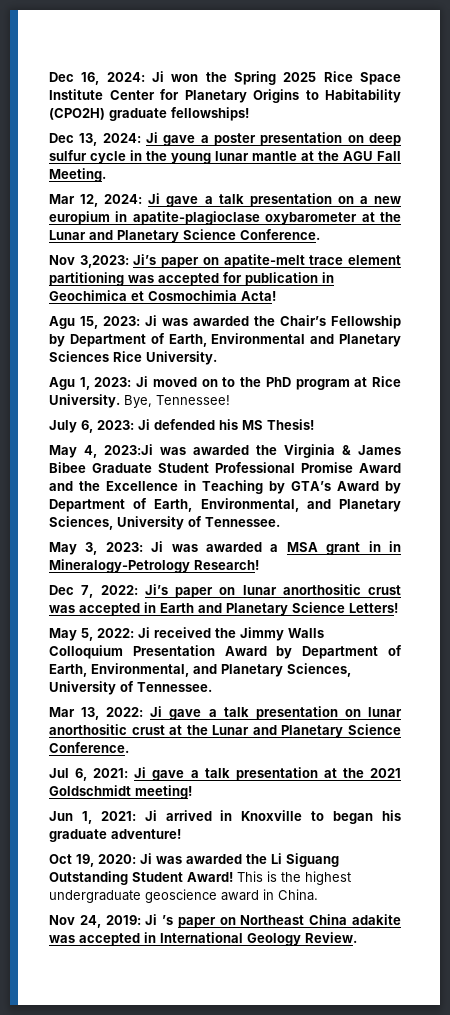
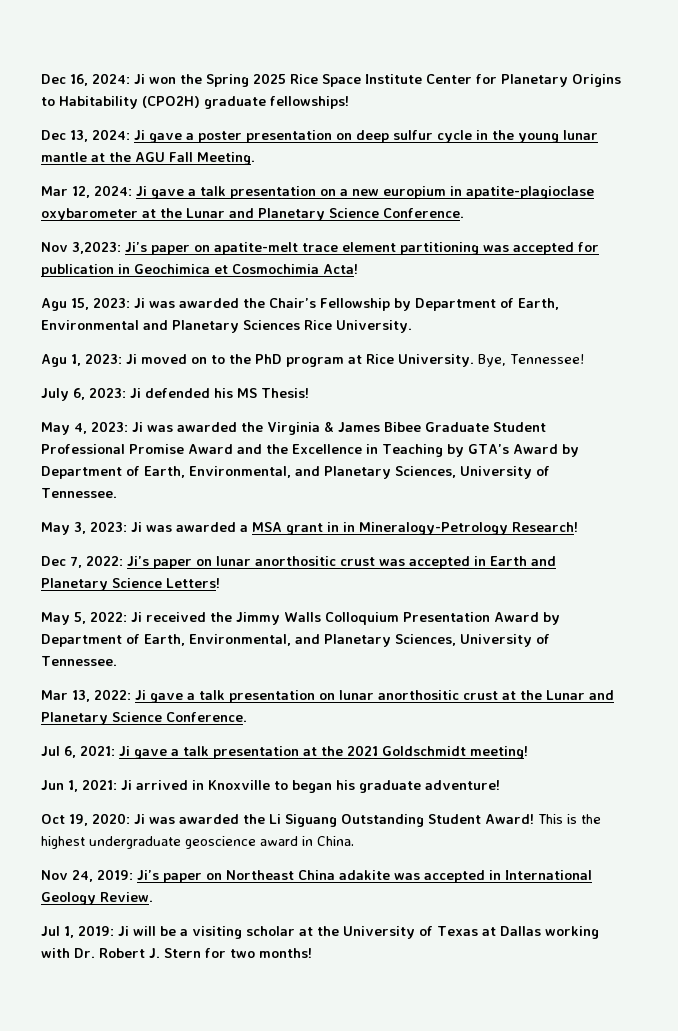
- May 4, 2023:Ji was awarded the Virginia & James Bibee Graduate Student Professional Promise Award and the Excellence in Teaching by GTA’s Award by Department of Earth, Environmental, and Planetary Sciences, University of Tennessee.
+ May 4, 2023: Ji was awarded the Virginia & James Bibee Graduate Student Professional Promise Award and the Excellence in Teaching by GTA’s Award by Department of Earth, Environmental, and Planetary Sciences, University of Tennessee.
- Nov 24, 2019: Ji ’s paper on Northeast China adakite was accepted in International Geology Review.
+ Nov 24, 2019: Ji’s paper on Northeast China adakite was accepted in International Geology Review.
+ Jul 1, 2019: Ji will be a visiting scholar at the University of Texas at Dallas working with Dr. Robert J. Stern for two months!

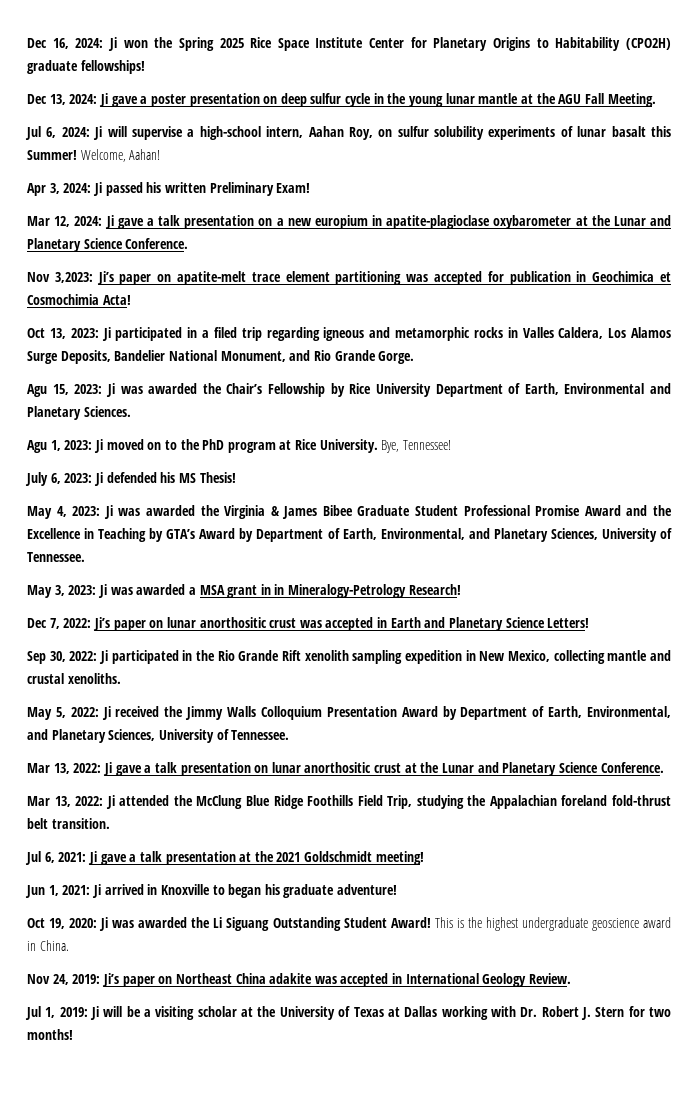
+ Jul 6, 2024: Ji will supervise a high-school intern, Aahan Roy, on sulfur solubility experiments of lunar basalt this Summer! Welcome, Aahan!
+ Apr 3, 2024: Ji passed his written Preliminary Exam!
+ Oct 13, 2023: Ji participated in a filed trip regarding igneous and metamorphic rocks in Valles Caldera, Los Alamos Surge Deposits, Bandelier National Monument, and Rio Grande Gorge.
- Agu 15, 2023: Ji was awarded the Chair’s Fellowship by Department of Earth, Environmental and Planetary Sciences Rice University.
+ Agu 15, 2023: Ji was awarded the Chair’s Fellowship by Rice University Department of Earth, Environmental and Planetary Sciences.
+ Sep 30, 2022: Ji participated in the Rio Grande Rift xenolith sampling expedition in New Mexico, collecting mantle and crustal xenoliths.
+ Mar 13, 2022: Ji attended the McClung Blue Ridge Foothills Field Trip, studying the Appalachian foreland fold-thrust belt transition.

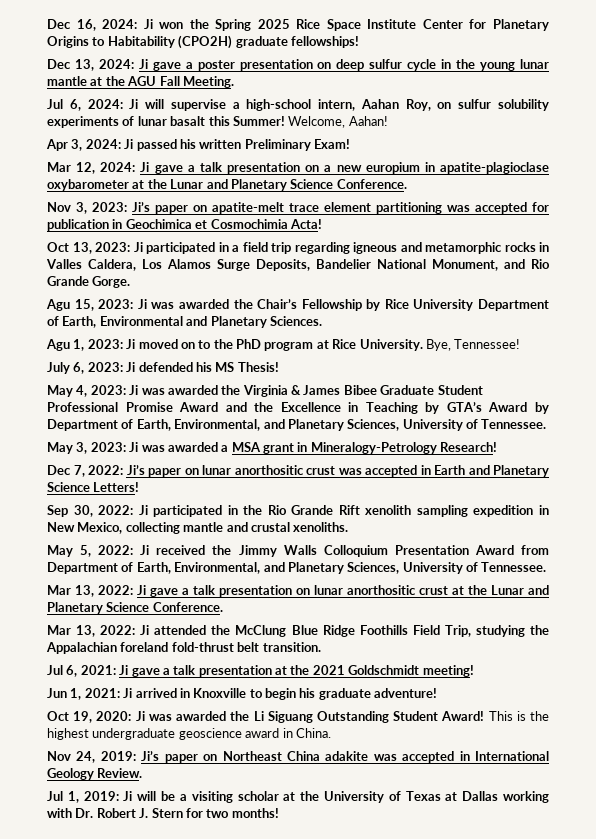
- Nov 3,2023: Ji’s paper on apatite-melt trace element partitioning was accepted for publication in Geochimica et Cosmochimia Acta!
+ Nov 3, 2023: Ji’s paper on apatite-melt trace element partitioning was accepted for publication in Geochimica et Cosmochimia Acta!
- Oct 13, 2023: Ji participated in a filed trip regarding igneous and metamorphic rocks in Valles Caldera, Los Alamos Surge Deposits, Bandelier National Monument, and Rio Grande Gorge.
+ Oct 13, 2023: Ji participated in a field trip regarding igneous and metamorphic rocks in Valles Caldera, Los Alamos Surge Deposits, Bandelier National Monument, and Rio Grande Gorge.
- May 3, 2023: Ji was awarded a MSA grant in in Mineralogy-Petrology Research!
+ May 3, 2023: Ji was awarded a MSA grant in Mineralogy-Petrology Research!
- May 5, 2022: Ji received the Jimmy Walls Colloquium Presentation Award by Department of Earth, Environmental, and Planetary Sciences, University of Tennessee.
+ May 5, 2022: Ji received the Jimmy Walls Colloquium Presentation Award from Department of Earth, Environmental, and Planetary Sciences, University of Tennessee.
- Jun 1, 2021: Ji arrived in Knoxville to began his graduate adventure!
+ Jun 1, 2021: Ji arrived in Knoxville to begin his graduate adventure!

